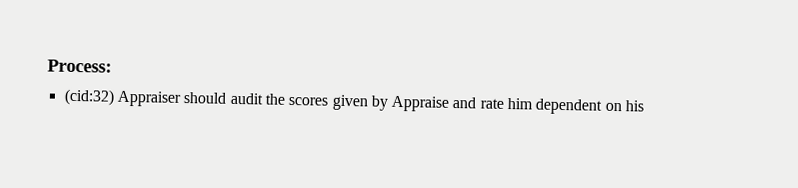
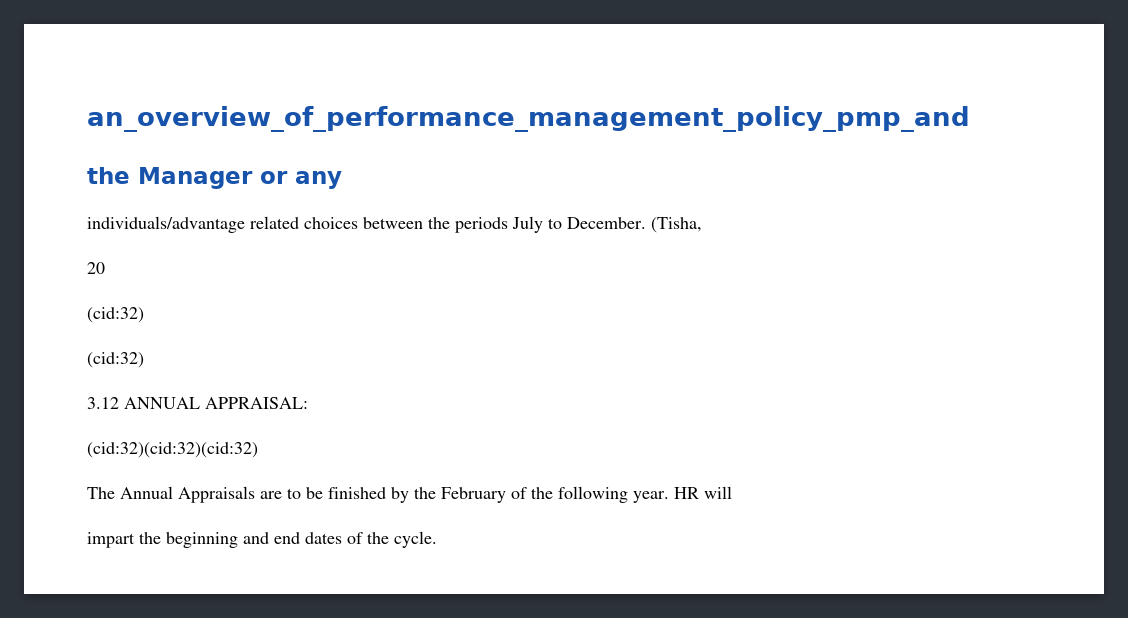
- Process:
- (cid:32) Appraiser should audit the scores given by Appraise and rate him dependent on his
+ an_overview_of_performance_management_policy_pmp_and
+ the Manager or any
+ individuals/advantage related choices between the periods July to December. (Tisha,
+ 20
+ (cid:32)
+ (cid:32)
+ 3.12 ANNUAL APPRAISAL:
+ (cid:32)(cid:32)(cid:32)
+ The Annual Appraisals are to be finished by the February of the following year. HR will
+ impart the beginning and end dates of the cycle.

